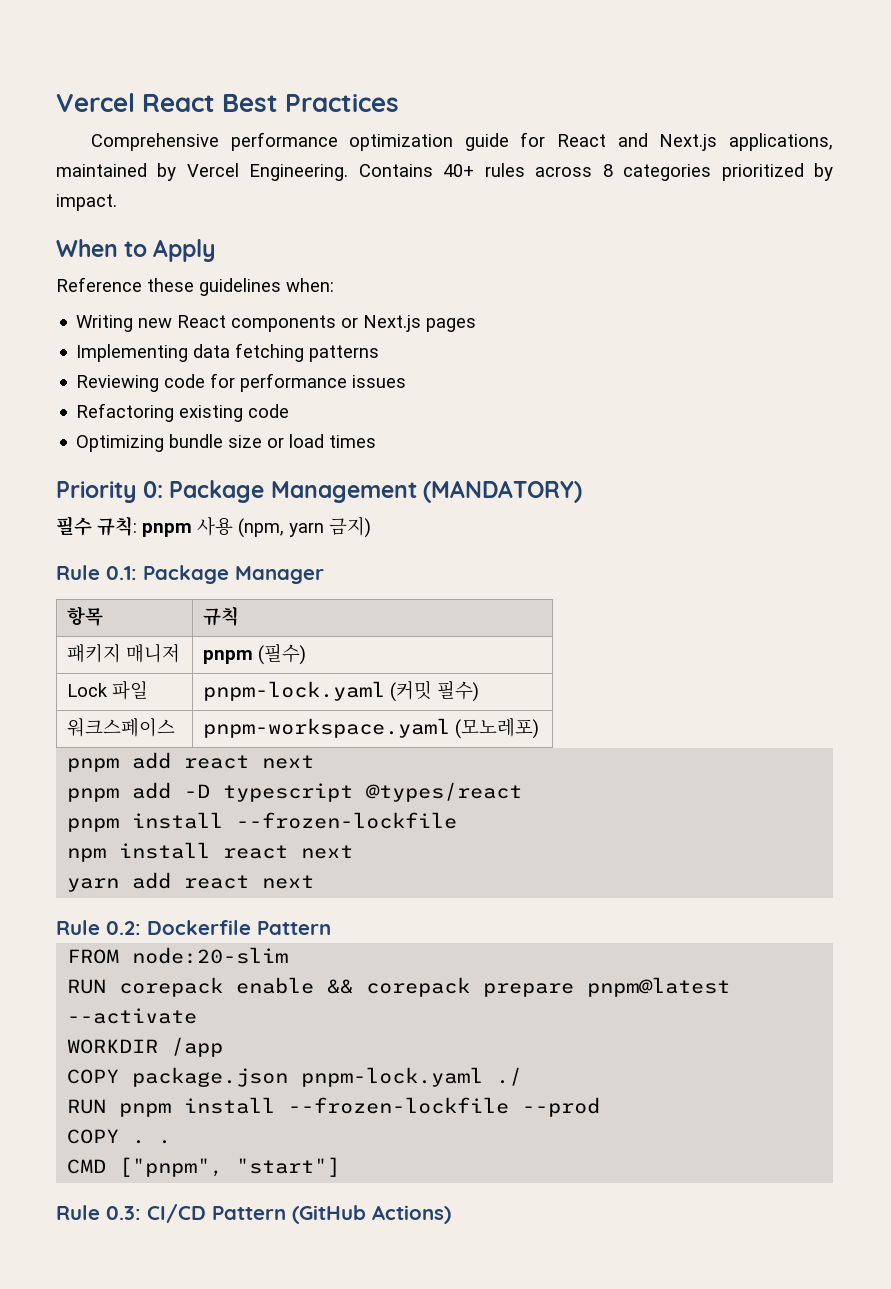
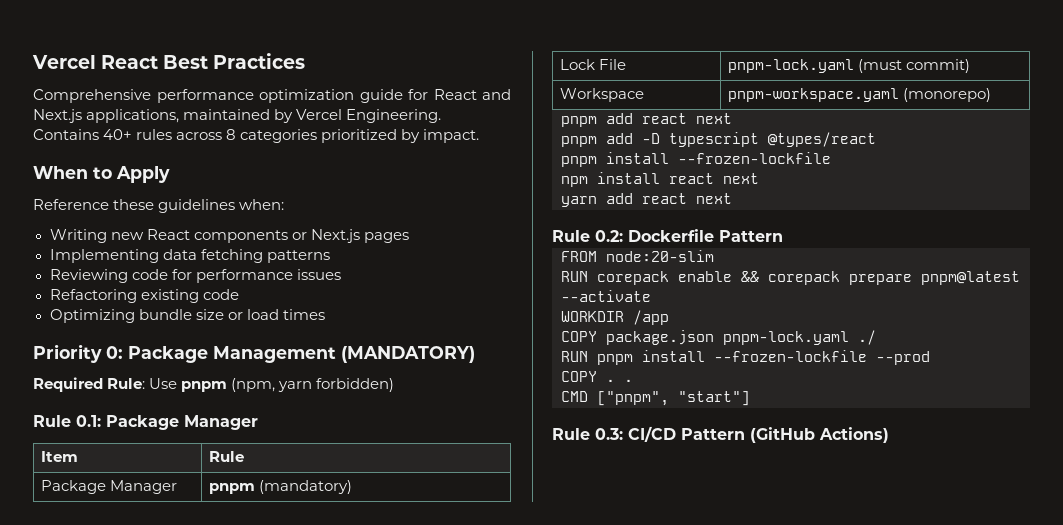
- 필수 규칙: pnpm 사용 (npm, yarn 금지)
+ Required Rule: Use pnpm (npm, yarn forbidden)
- 항목 | 규칙
- 패키지 매니저 | pnpm (필수)
+ Item | Rule
+ Package Manager | pnpm (mandatory)
- Lock 파일 | pnpm-lock.yaml (커밋 필수)
- 워크스페이스 | pnpm-workspace.yaml (모노레포)
+ Lock File | pnpm-lock.yaml (must commit)
+ Workspace | pnpm-workspace.yaml (monorepo)

